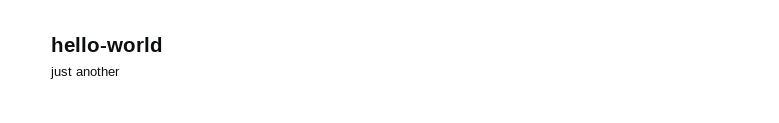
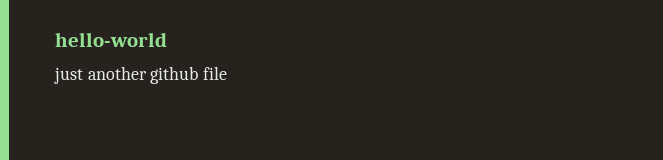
- just another
+ just another github file

